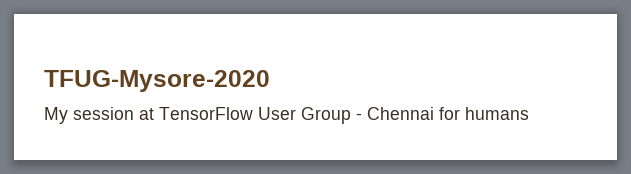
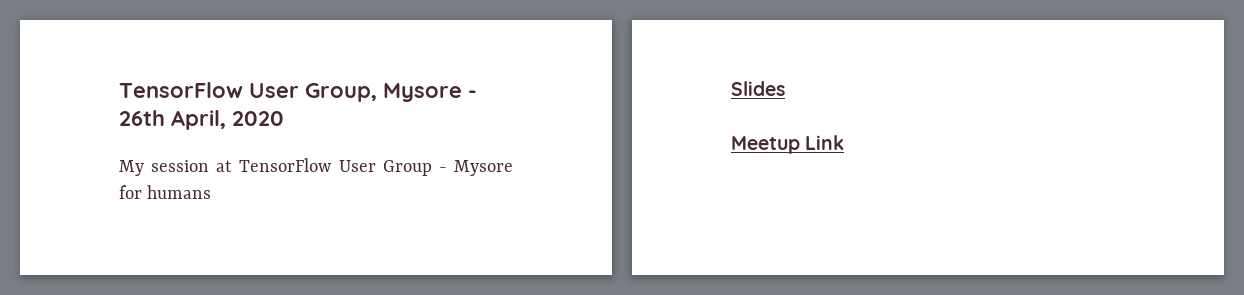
- TFUG-Mysore-2020
+ TensorFlow User Group, Mysore - 26th April, 2020
- My session at TensorFlow User Group - Chennai for humans
+ My session at TensorFlow User Group - Mysore for humans
+ Slides
+ Meetup Link

